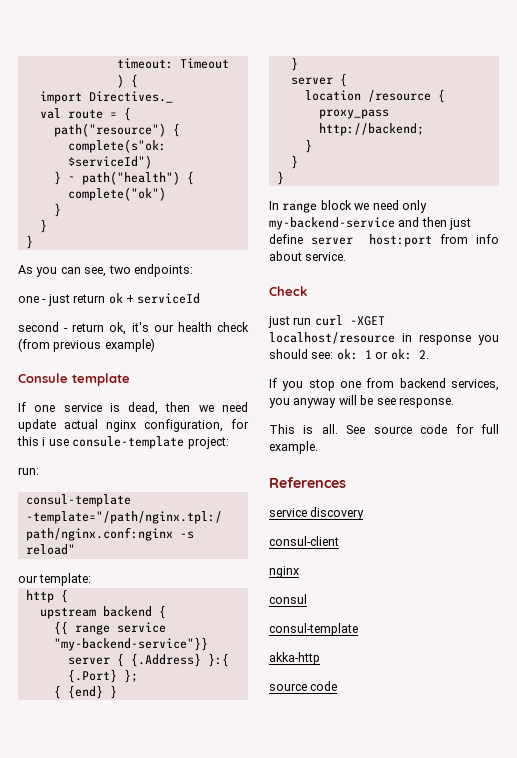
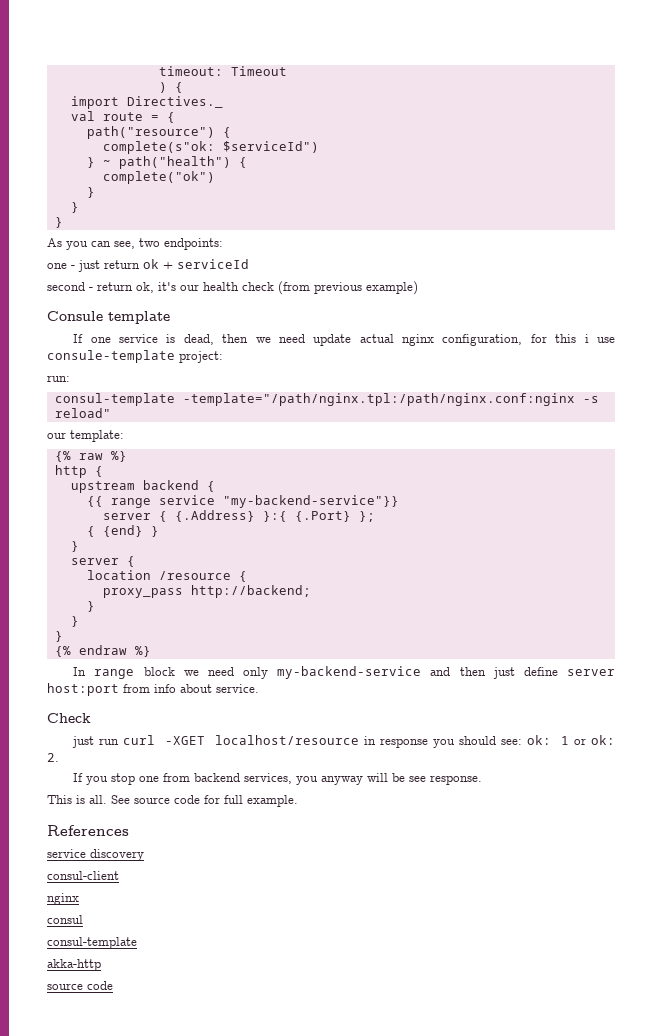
+ {% raw %}
+ {% endraw %}

